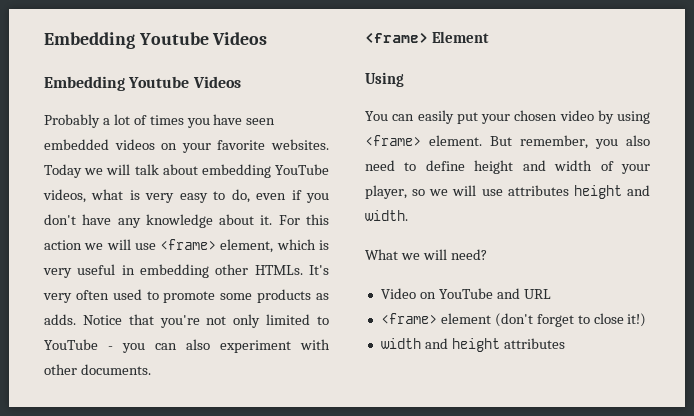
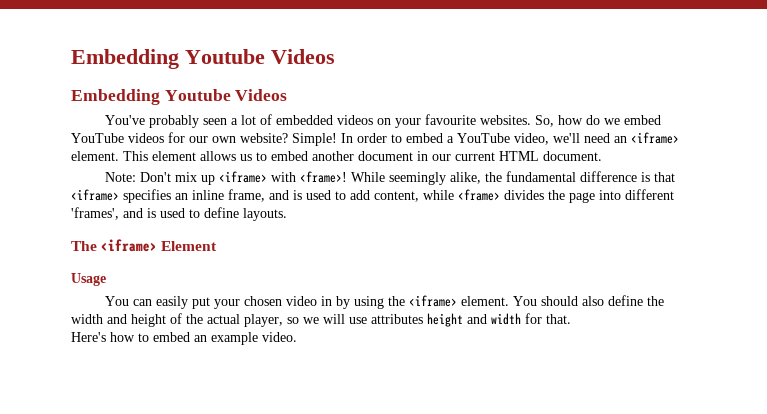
- Probably a lot of times you have seen embedded videos on your favorite websites. Today we will talk about embedding YouTube videos, what is very easy to do, even if you don't have any knowledge about it. For this action we will use <frame> element, which is very useful in embedding other HTMLs. It's very often used to promote some products as adds. Notice that you're not only limited to YouTube - you can also experiment with other documents.
- <frame> Element
+ You've probably seen a lot of embedded videos on your favourite websites. So, how do we embed YouTube videos for our own website? Simple! In order to embed a YouTube video, we'll need an <iframe> element. This element allows us to embed another document in our current HTML document.
+ Note: Don't mix up <iframe> with <frame>! While seemingly alike, the fundamental difference is that <iframe> specifies an inline frame, and is used to add content, while <frame> divides the page into different 'frames', and is used to define layouts.
+ The <iframe> Element
- Using
+ Usage
- You can easily put your chosen video by using <frame> element. But remember, you also need to define height and width of your player, so we will use attributes height and width.
- What we will need?
- Video on YouTube and URL
- <frame> element (don't forget to close it!)
- width and height attributes
+ You can easily put your chosen video in by using the <iframe> element. You should also define the width and height of the actual player, so we will use attributes height and width for that.
+ Here's how to embed an example video.

